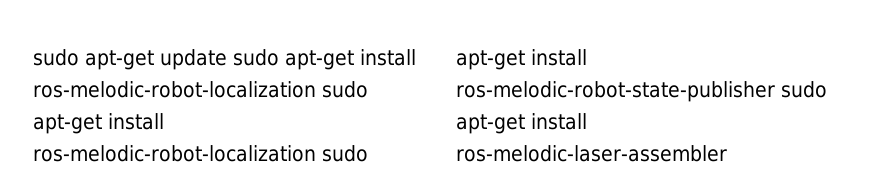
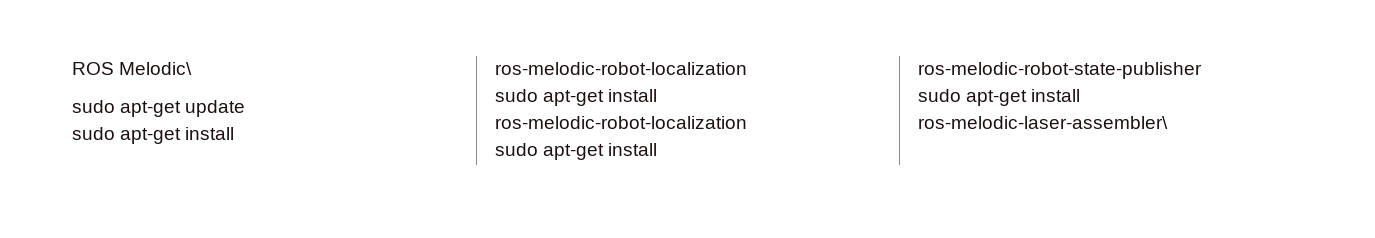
+ ROS Melodic\
- sudo apt-get update sudo apt-get install ros-melodic-robot-localization sudo apt-get install ros-melodic-robot-localization sudo apt-get install ros-melodic-robot-state-publisher sudo apt-get install ros-melodic-laser-assembler
+ sudo apt-get update
+ sudo apt-get install ros-melodic-robot-localization
+ sudo apt-get install ros-melodic-robot-localization
+ sudo apt-get install ros-melodic-robot-state-publisher
+ sudo apt-get install ros-melodic-laser-assembler\

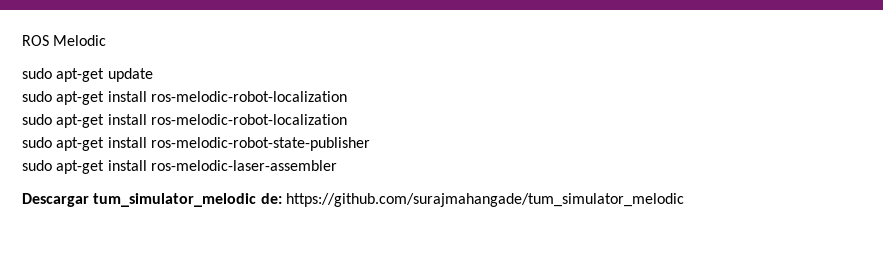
- ROS Melodic\
+ ROS Melodic
- sudo apt-get install ros-melodic-laser-assembler\
+ sudo apt-get install ros-melodic-laser-assembler
+ Descargar tum_simulator_melodic de: https://github.com/surajmahangade/tum_simulator_melodic

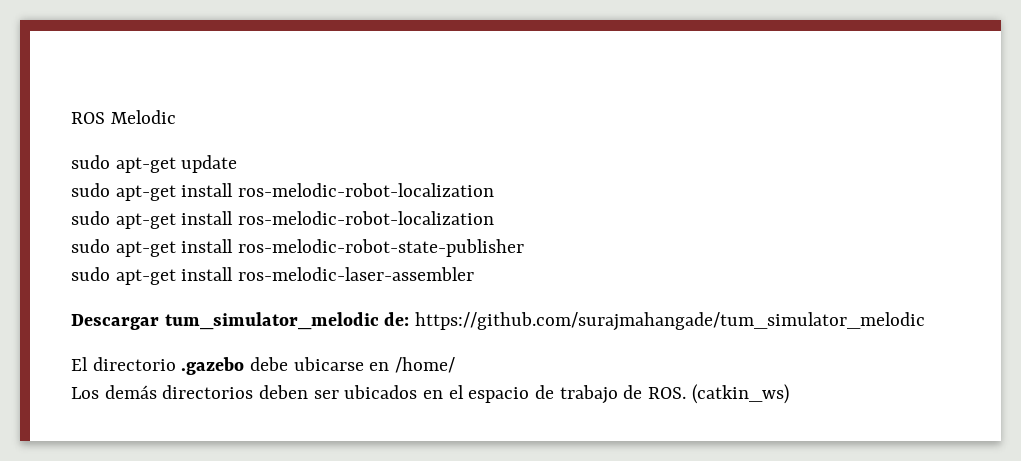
+ El directorio .gazebo debe ubicarse en /home/
+ Los demás directorios deben ser ubicados en el espacio de trabajo de ROS. (catkin_ws)

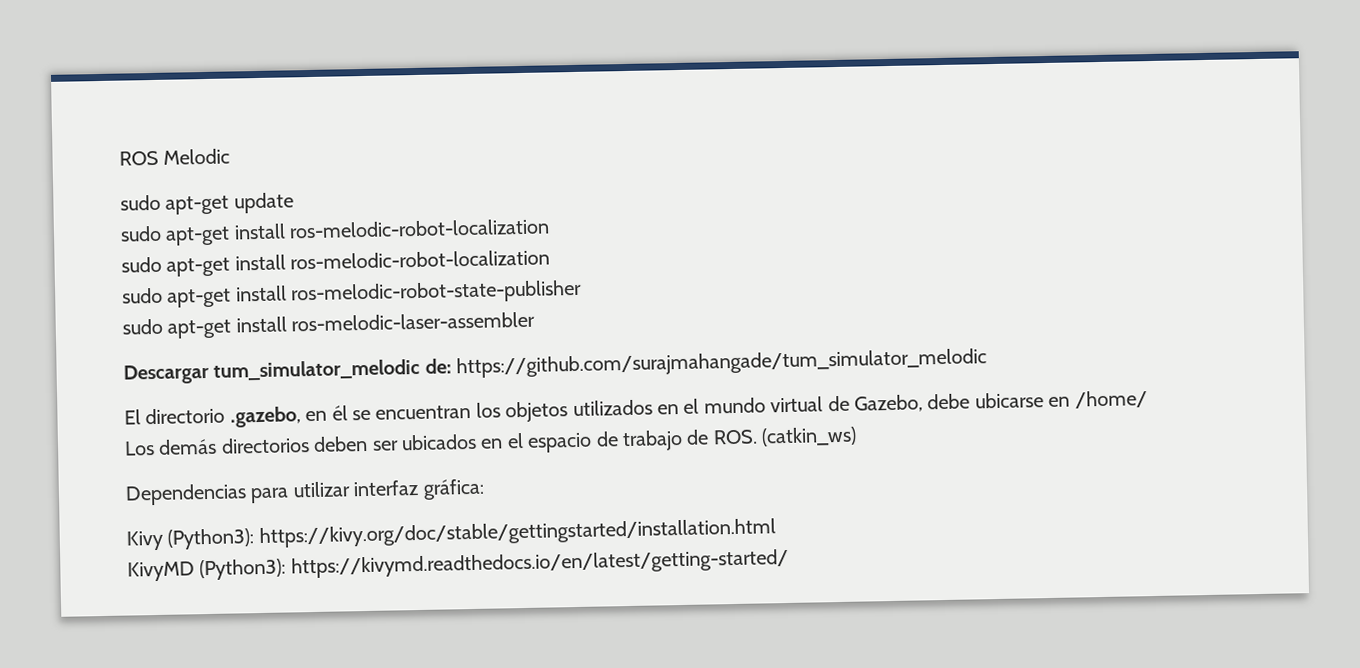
- El directorio .gazebo debe ubicarse en /home/
+ El directorio .gazebo, en él se encuentran los objetos utilizados en el mundo virtual de Gazebo, debe ubicarse en /home/
+ Dependencias para utilizar interfaz gráfica:
+ Kivy (Python3): https://kivy.org/doc/stable/gettingstarted/installation.html
+ KivyMD (Python3): https://kivymd.readthedocs.io/en/latest/getting-started/

